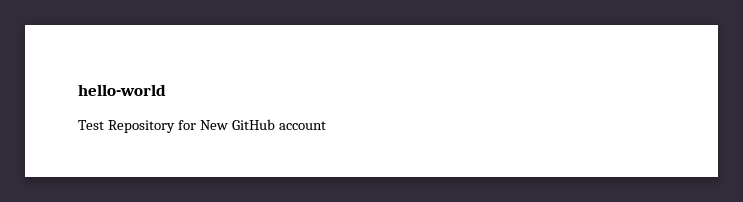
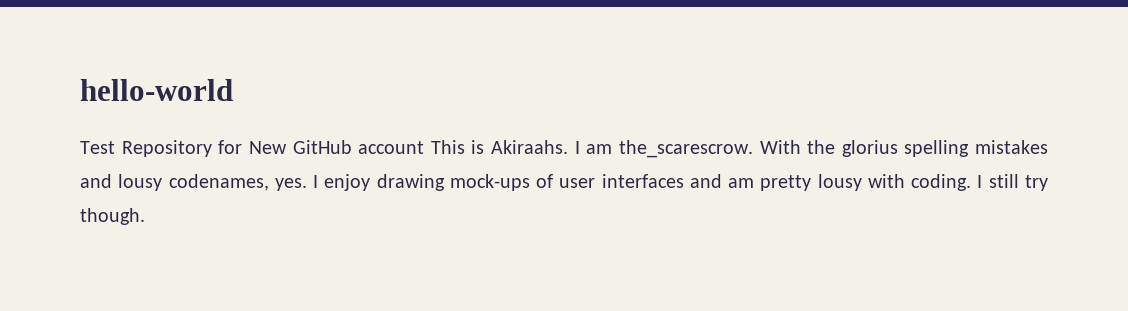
- Test Repository for New GitHub account
+ Test Repository for New GitHub account This is Akiraahs. I am the_scarescrow. With the glorius spelling mistakes and lousy codenames, yes. I enjoy drawing mock-ups of user interfaces and am pretty lousy with coding. I still try though.

